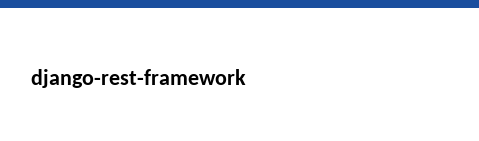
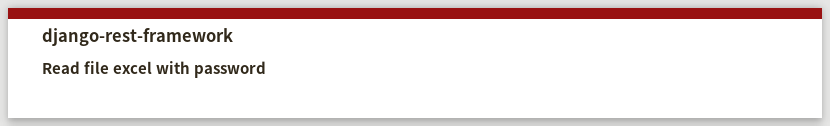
+ Read file excel with password

